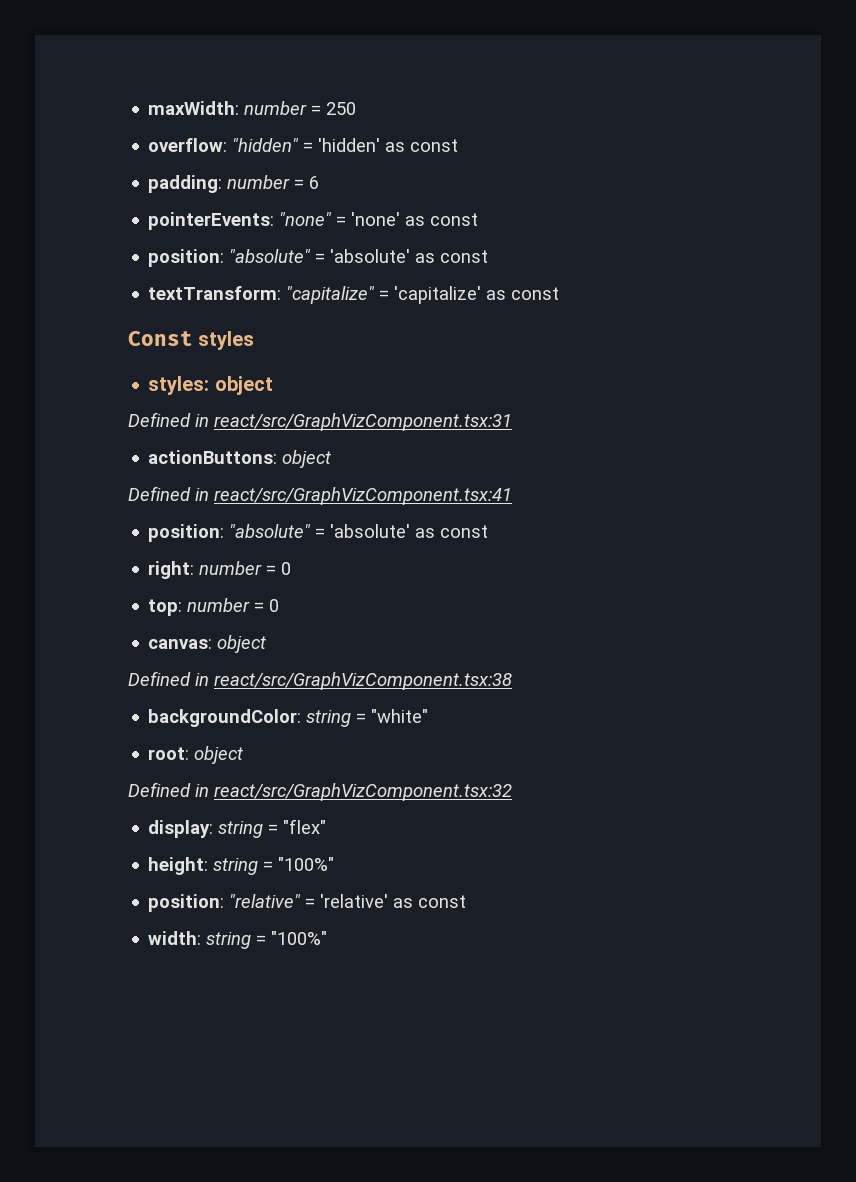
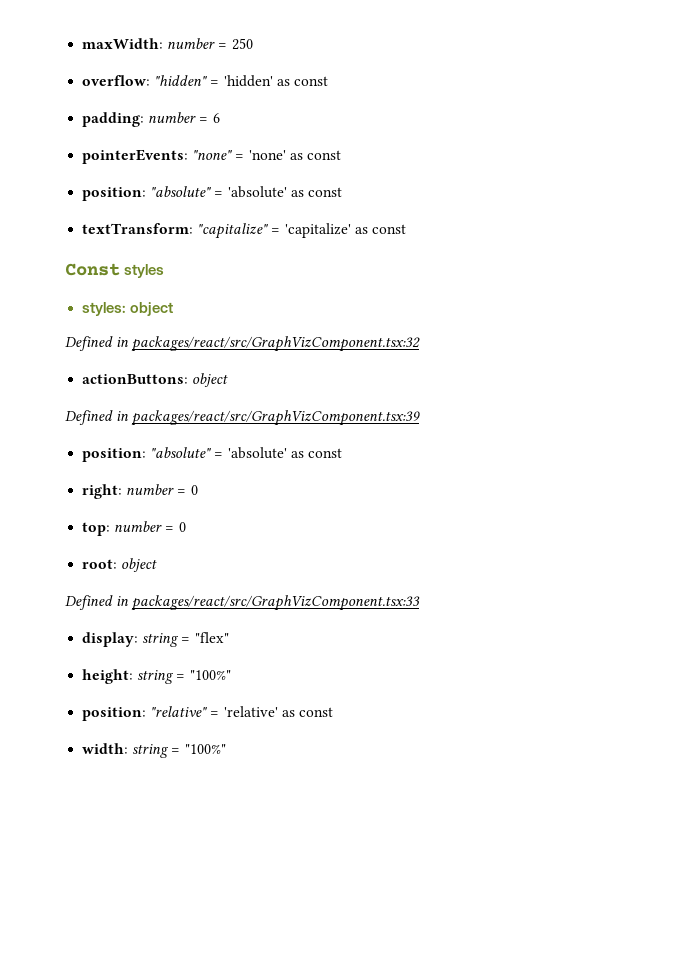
- Defined in react/src/GraphVizComponent.tsx:31
+ Defined in packages/react/src/GraphVizComponent.tsx:32
- Defined in react/src/GraphVizComponent.tsx:41
+ Defined in packages/react/src/GraphVizComponent.tsx:39
- canvas: object
- Defined in react/src/GraphVizComponent.tsx:38
- backgroundColor: string = "white"
- Defined in react/src/GraphVizComponent.tsx:32
+ Defined in packages/react/src/GraphVizComponent.tsx:33

